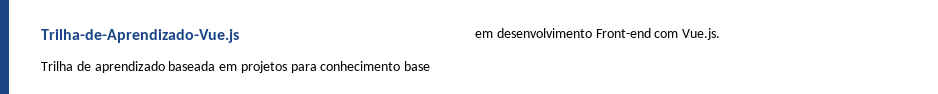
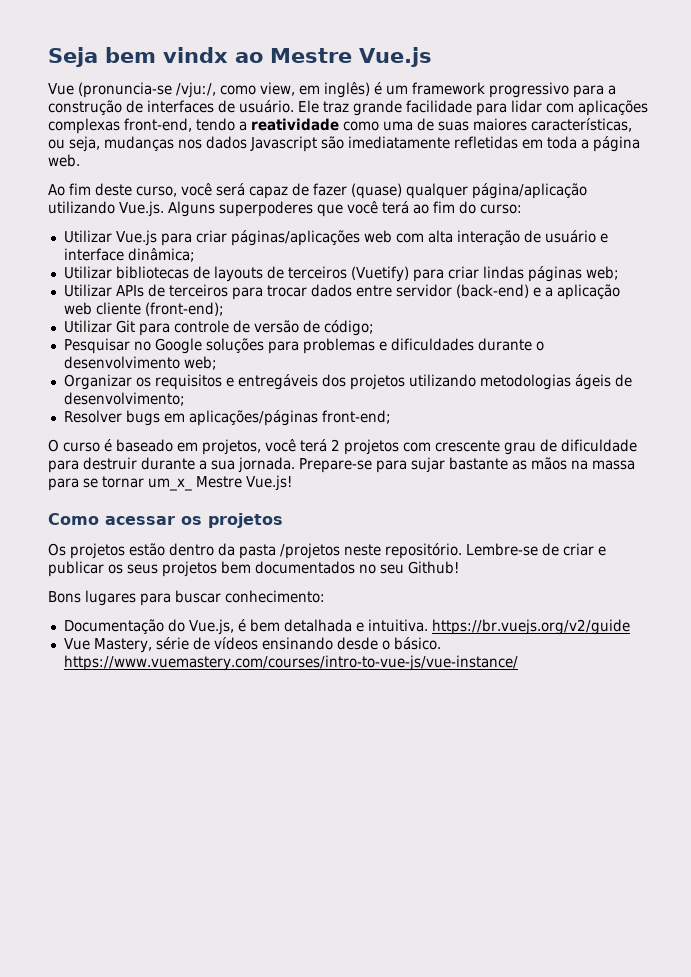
- Trilha-de-Aprendizado-Vue.js
- Trilha de aprendizado baseada em projetos para conhecimento base em desenvolvimento Front-end com Vue.js.
+ Seja bem vindx ao Mestre Vue.js
+ Vue (pronuncia-se /vjuː/, como view, em inglês) é um framework progressivo para a construção de interfaces de usuário. Ele traz grande facilidade para lidar com aplicações complexas front-end, tendo a reatividade como uma de suas maiores características, ou seja, mudanças nos dados Javascript são imediatamente refletidas em toda a página web.
+ Ao fim deste curso, você será capaz de fazer (quase) qualquer página/aplicação utilizando Vue.js. Alguns superpoderes que você terá ao fim do curso:
+ Utilizar Vue.js para criar páginas/aplicações web com alta interação de usuário e interface dinâmica;
+ Utilizar bibliotecas de layouts de terceiros (Vuetify) para criar lindas páginas web;
+ Utilizar APIs de terceiros para trocar dados entre servidor (back-end) e a aplicação web cliente (front-end);
+ Utilizar Git para controle de versão de código;
+ Pesquisar no Google soluções para problemas e dificuldades durante o desenvolvimento web;
+ Organizar os requisitos e entregáveis dos projetos utilizando metodologias ágeis de desenvolvimento;
+ Resolver bugs em aplicações/páginas front-end;
+ O curso é baseado em projetos, você terá 2 projetos com crescente grau de dificuldade para destruir durante a sua jornada. Prepare-se para sujar bastante as mãos na massa para se tornar um_x_ Mestre Vue.js!
+ Como acessar os projetos
+ Os projetos estão dentro da pasta /projetos neste repositório. Lembre-se de criar e publicar os seus projetos bem documentados no seu Github!
+ Bons lugares para buscar conhecimento:
+ Documentação do Vue.js, é bem detalhada e intuitiva. https://br.vuejs.org/v2/guide
+ Vue Mastery, série de vídeos ensinando desde o básico. https://www.vuemastery.com/courses/intro-to-vue-js/vue-instance/

